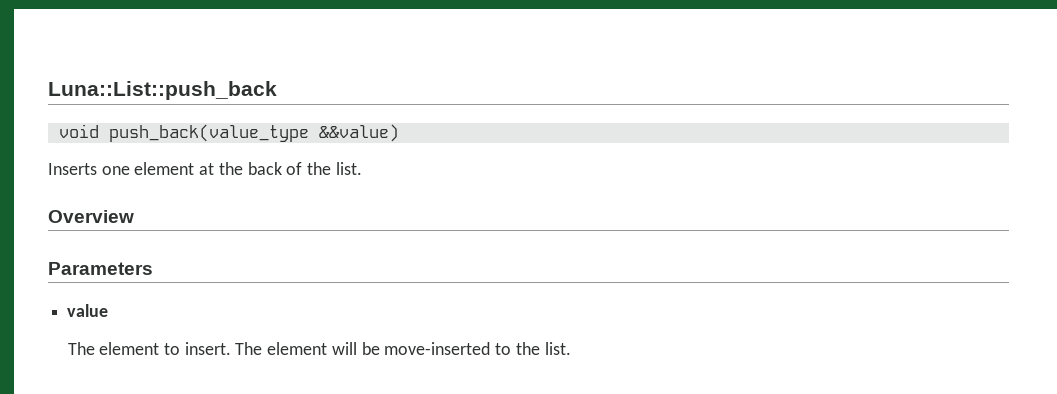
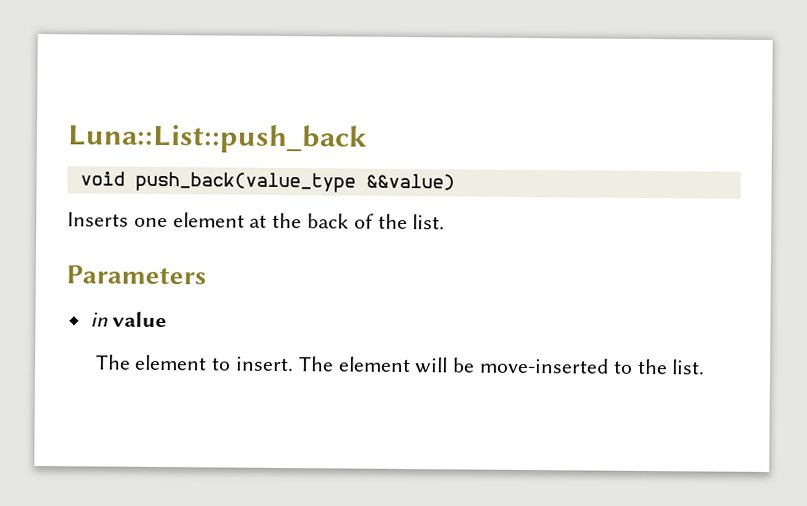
- Overview
- value
+ in value

